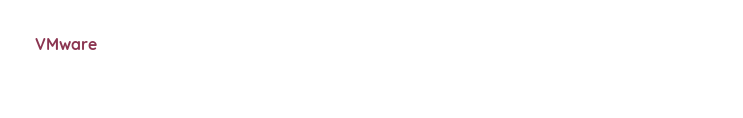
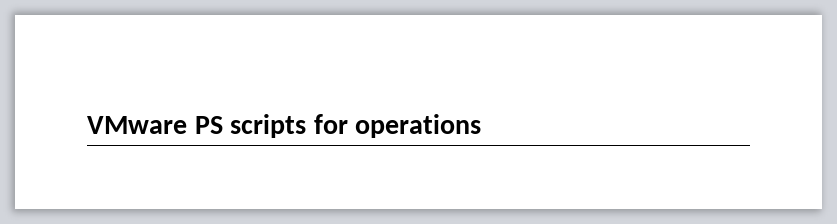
- VMware
+ VMware PS scripts for operations

